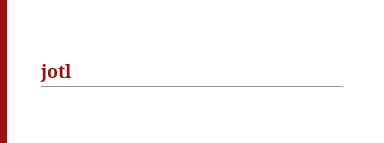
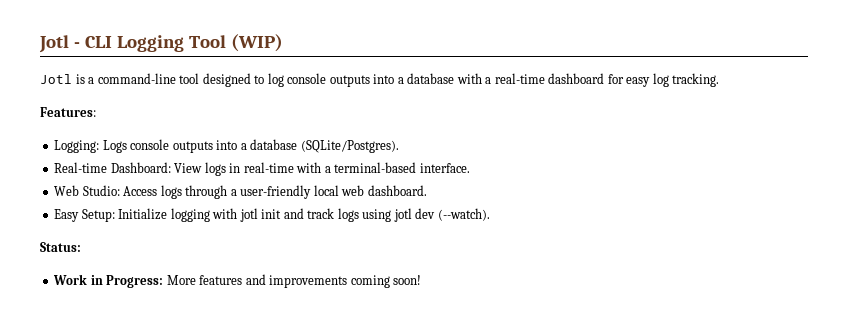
- jotl
+ Jotl - CLI Logging Tool (WIP)
+ Jotl is a command-line tool designed to log console outputs into a database with a real-time dashboard for easy log tracking.
+ Features:
+ Logging: Logs console outputs into a database (SQLite/Postgres).
+ Real-time Dashboard: View logs in real-time with a terminal-based interface.
+ Web Studio: Access logs through a user-friendly local web dashboard.
+ Easy Setup: Initialize logging with jotl init and track logs using jotl dev (--watch).
+ Status:
+ Work in Progress: More features and improvements coming soon!

